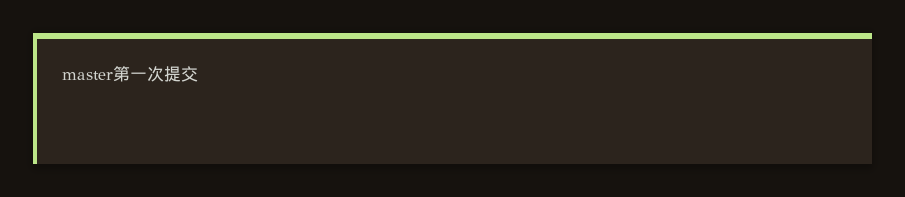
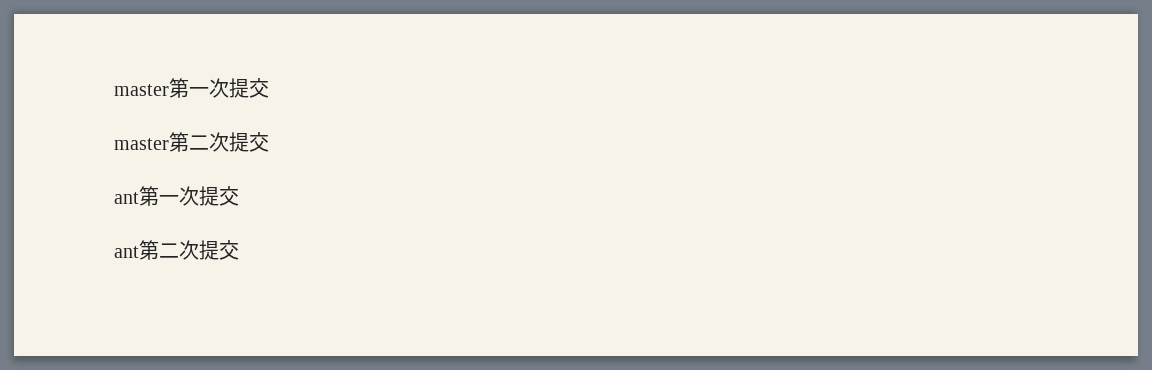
+ master第二次提交
+ ant第一次提交
+ ant第二次提交

